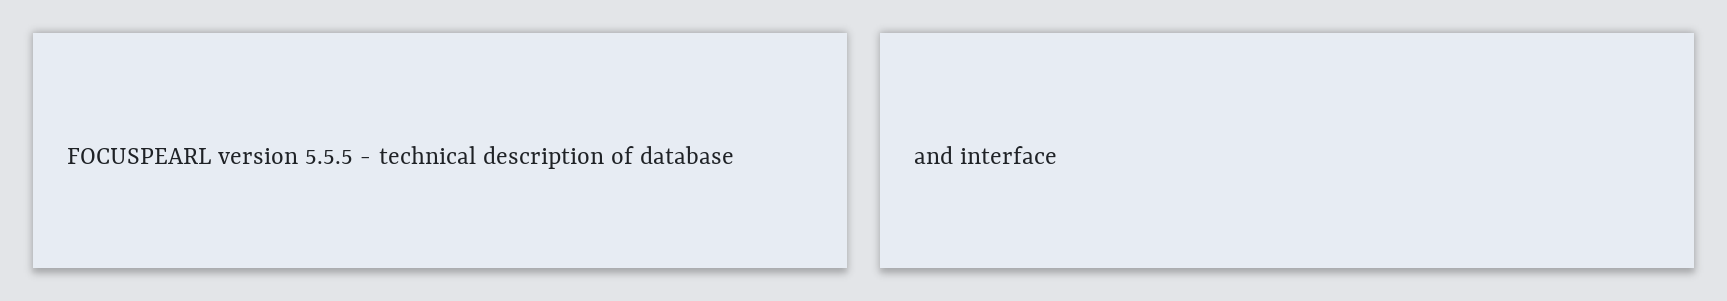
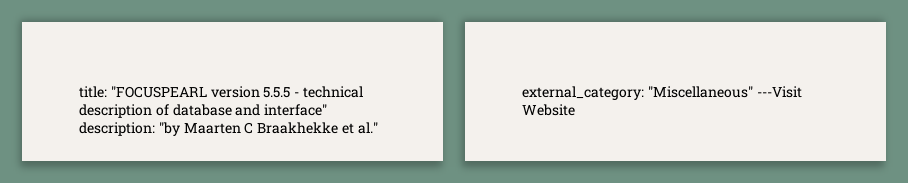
- FOCUSPEARL version 5.5.5 - technical description of database and interface
+ title: "FOCUSPEARL version 5.5.5 - technical description of database and interface" description: "by Maarten C Braakhekke et al." external_category: "Miscellaneous" ---Visit Website

